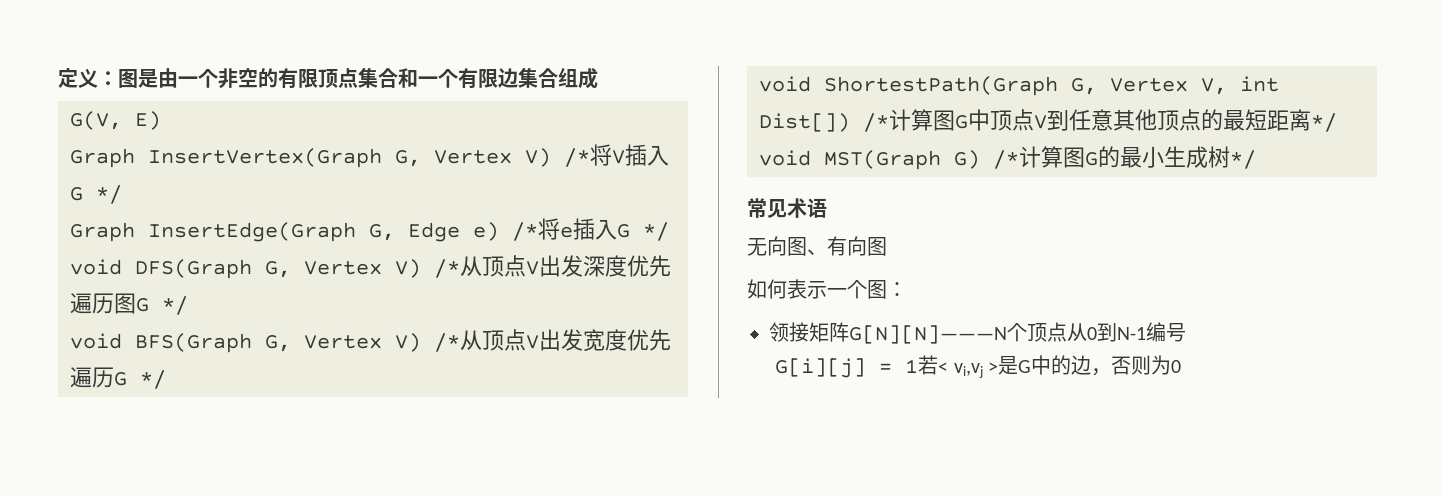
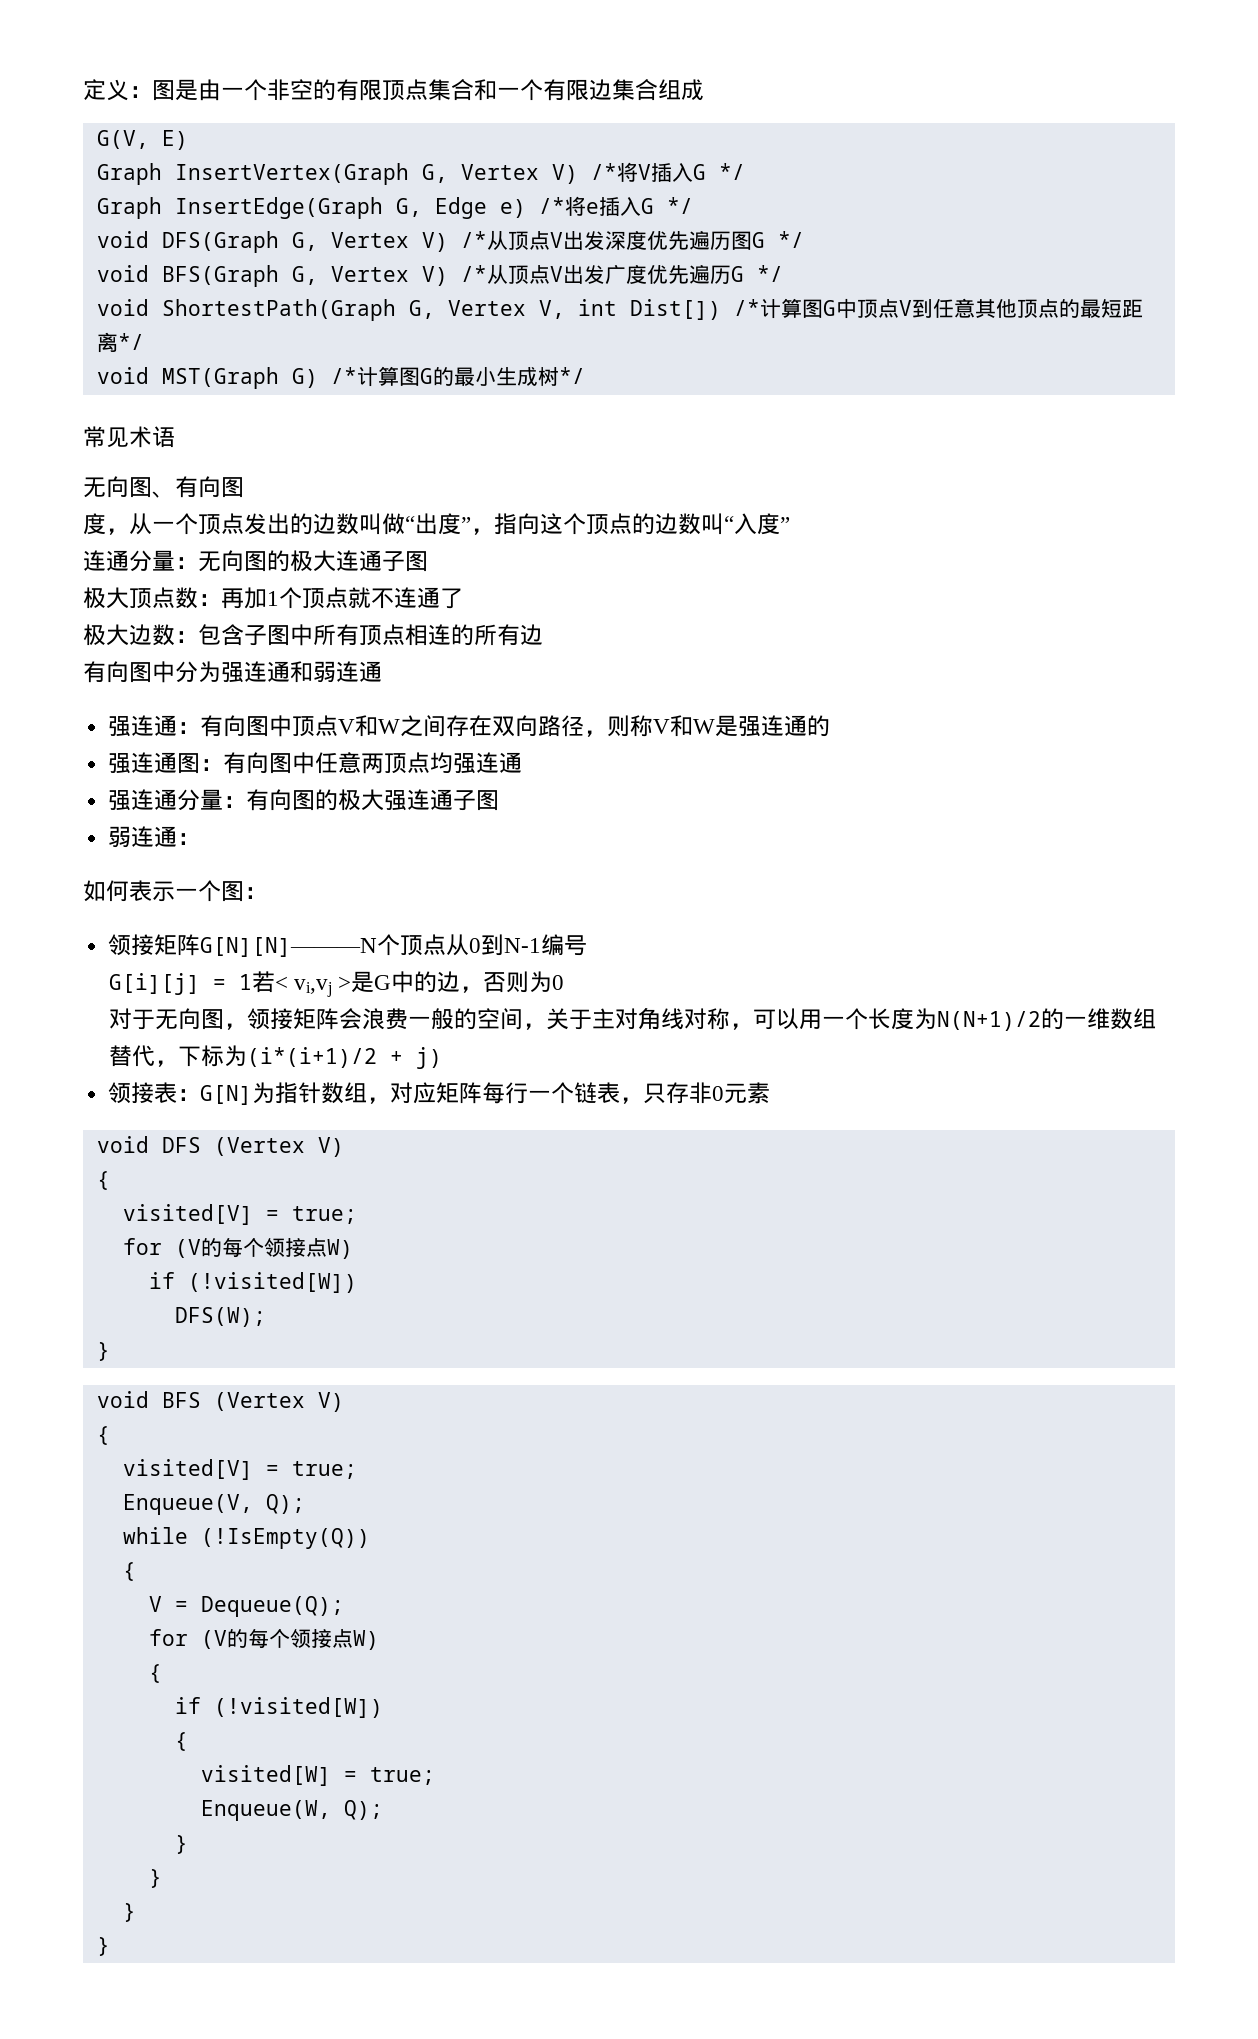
- void BFS(Graph G, Vertex V) /*从顶点V出发宽度优先遍历G */
+ void BFS(Graph G, Vertex V) /*从顶点V出发广度优先遍历G */
+ 度，从一个顶点发出的边数叫做“出度”，指向这个顶点的边数叫“入度”
+ 连通分量：无向图的极大连通子图
+ 极大顶点数：再加1个顶点就不连通了
+ 极大边数：包含子图中所有顶点相连的所有边
+ 有向图中分为强连通和弱连通
+ 强连通：有向图中顶点V和W之间存在双向路径，则称V和W是强连通的
+ 强连通图：有向图中任意两顶点均强连通
+ 强连通分量：有向图的极大强连通子图
+ 弱连通：
+ 对于无向图，领接矩阵会浪费一般的空间，关于主对角线对称，可以用一个长度为N(N+1)/2的一维数组替代，下标为(i*(i+1)/2 + j)
+ 领接表：G[N]为指针数组，对应矩阵每行一个链表，只存非0元素
+ void DFS (Vertex V)
+ {
+ visited[V] = true;
+ for (V的每个领接点W)
+ if (!visited[W])
+ DFS(W);
+ }
+ void BFS (Vertex V)
+ {
+ visited[V] = true;
+ Enqueue(V, Q);
+ while (!IsEmpty(Q))
+ {
+ V = Dequeue(Q);
+ for (V的每个领接点W)
+ {
+ if (!visited[W])
+ {
+ visited[W] = true;
+ Enqueue(W, Q);
+ }
+ }
+ }
+ }

